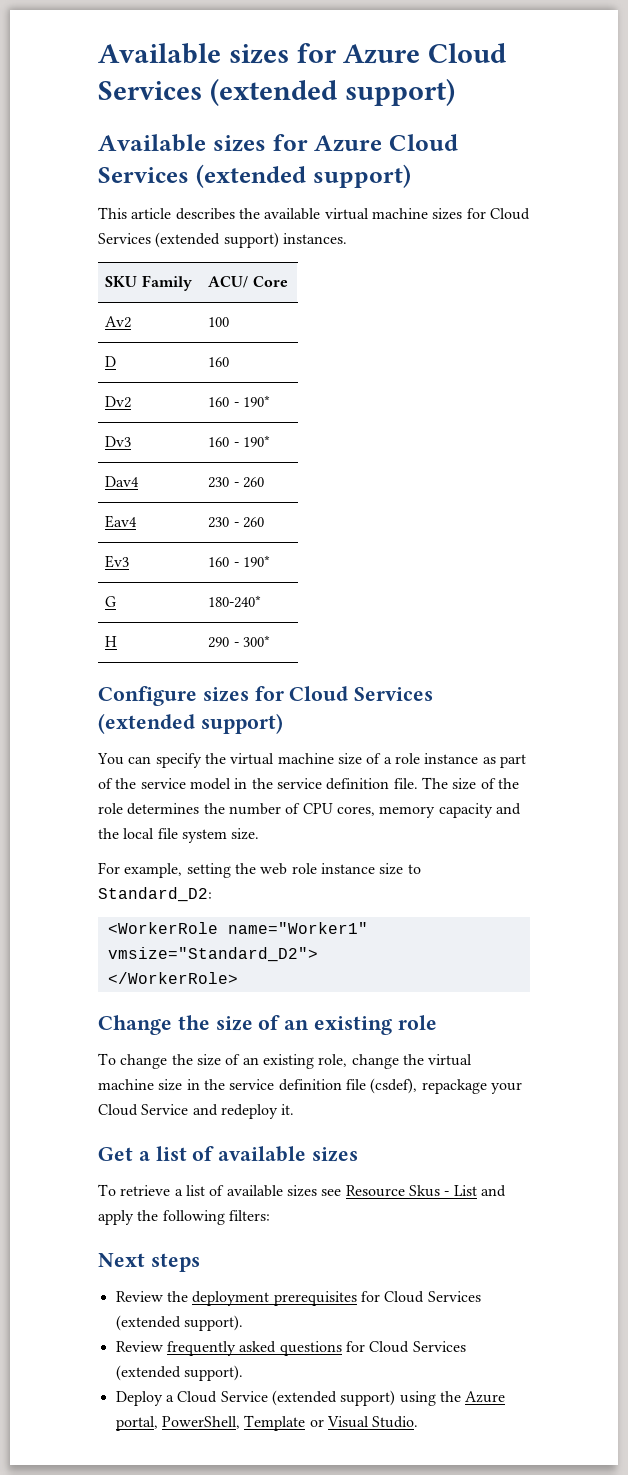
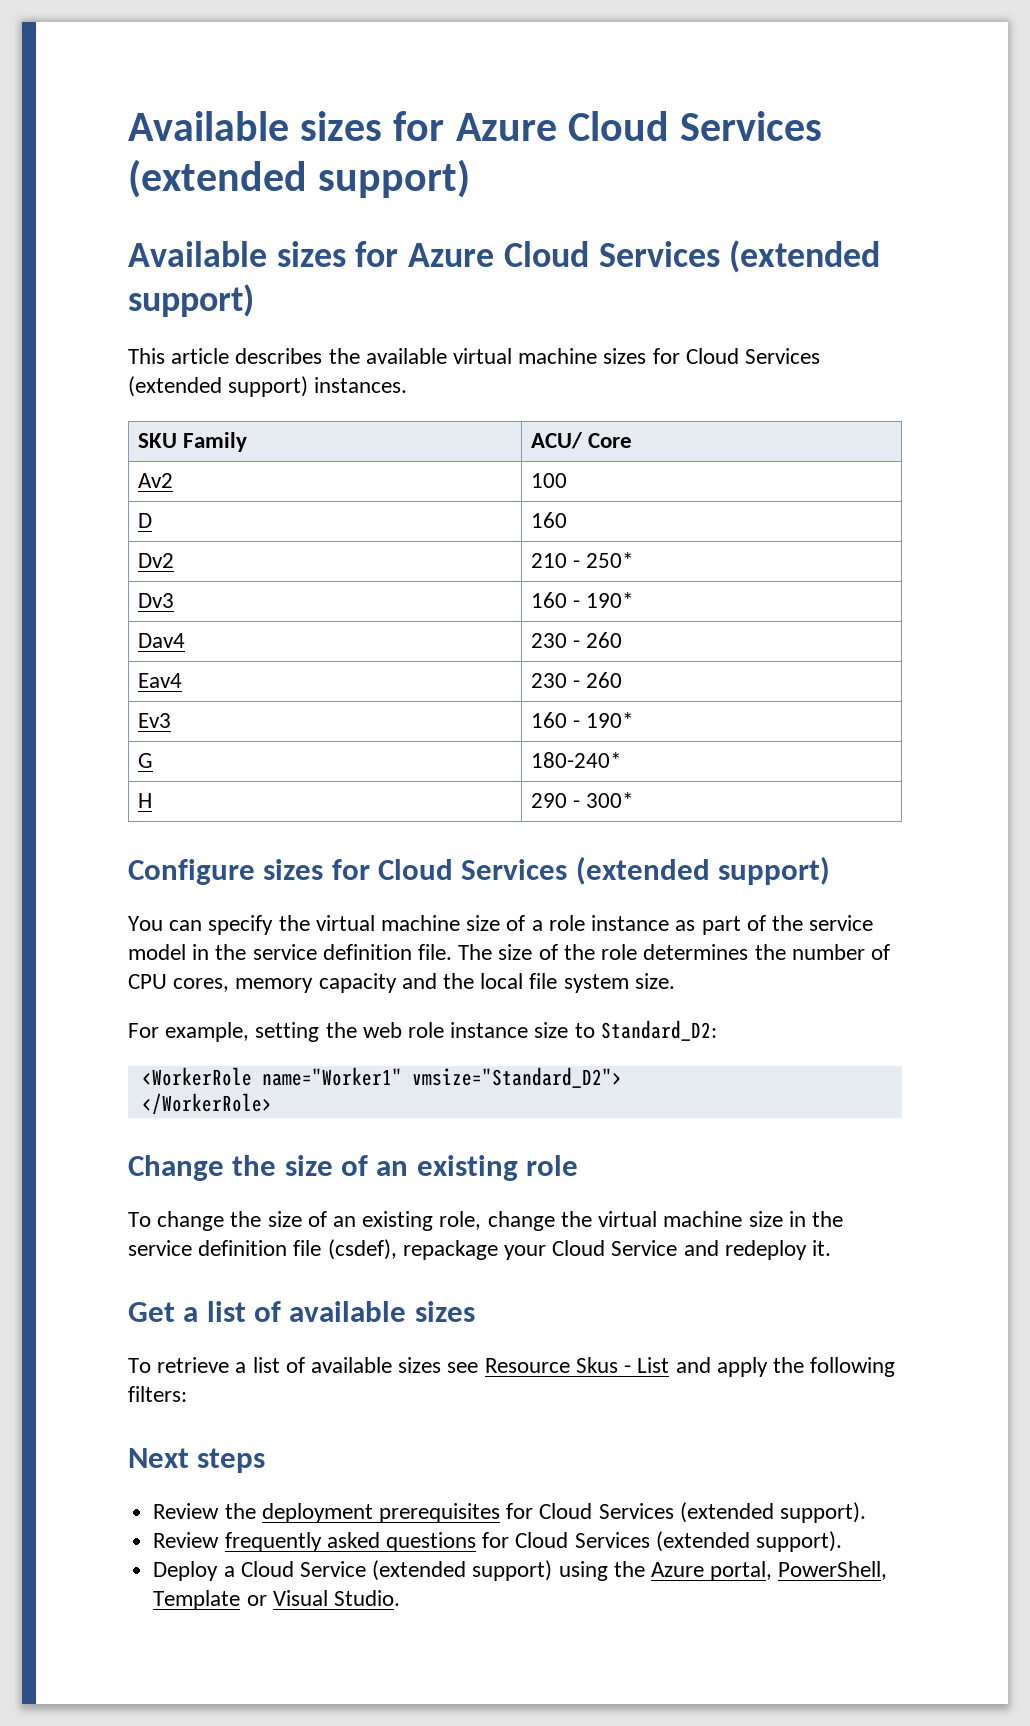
- Dv2 | 160 - 190*
+ Dv2 | 210 - 250*

